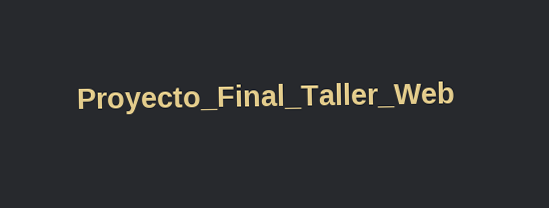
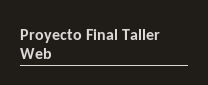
- Proyecto_Final_Taller_Web
+ Proyecto Final Taller Web

